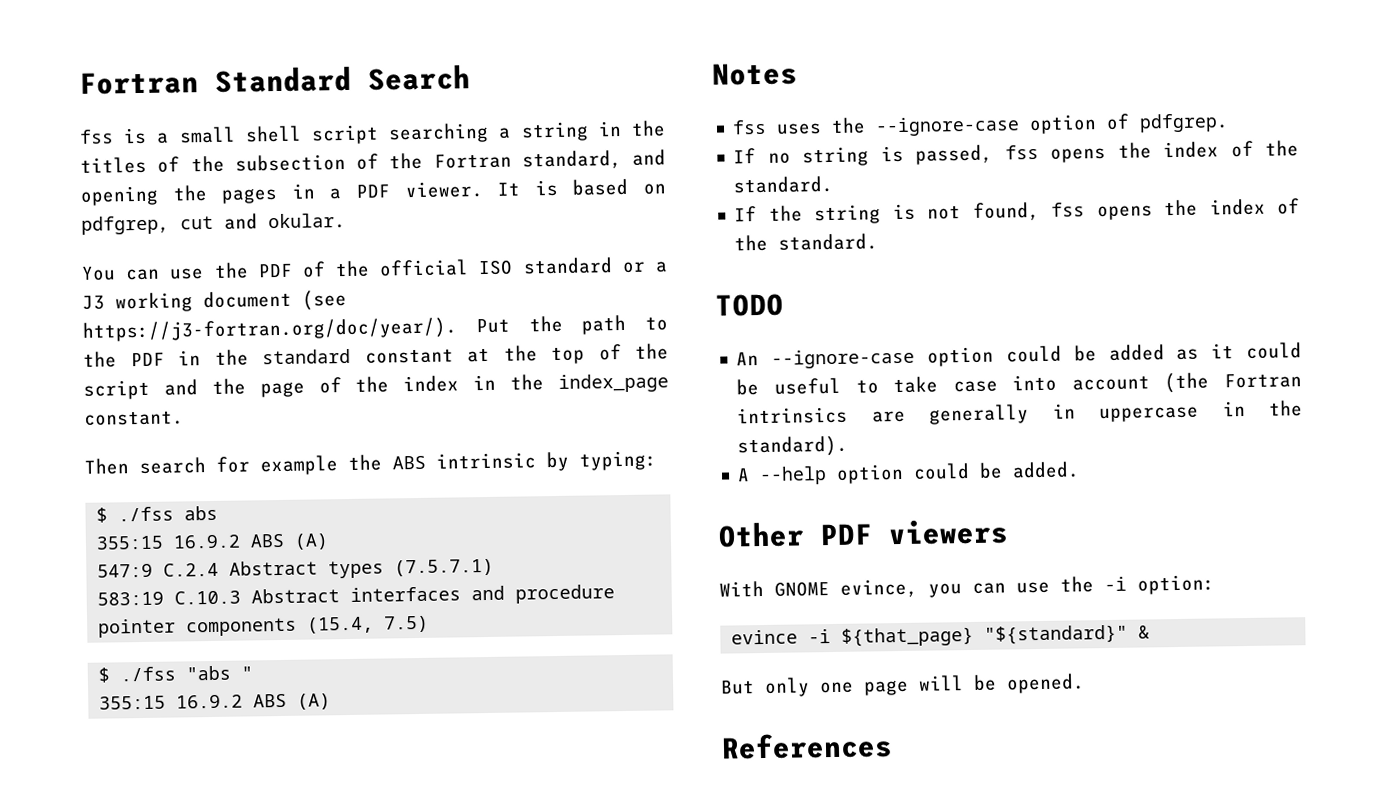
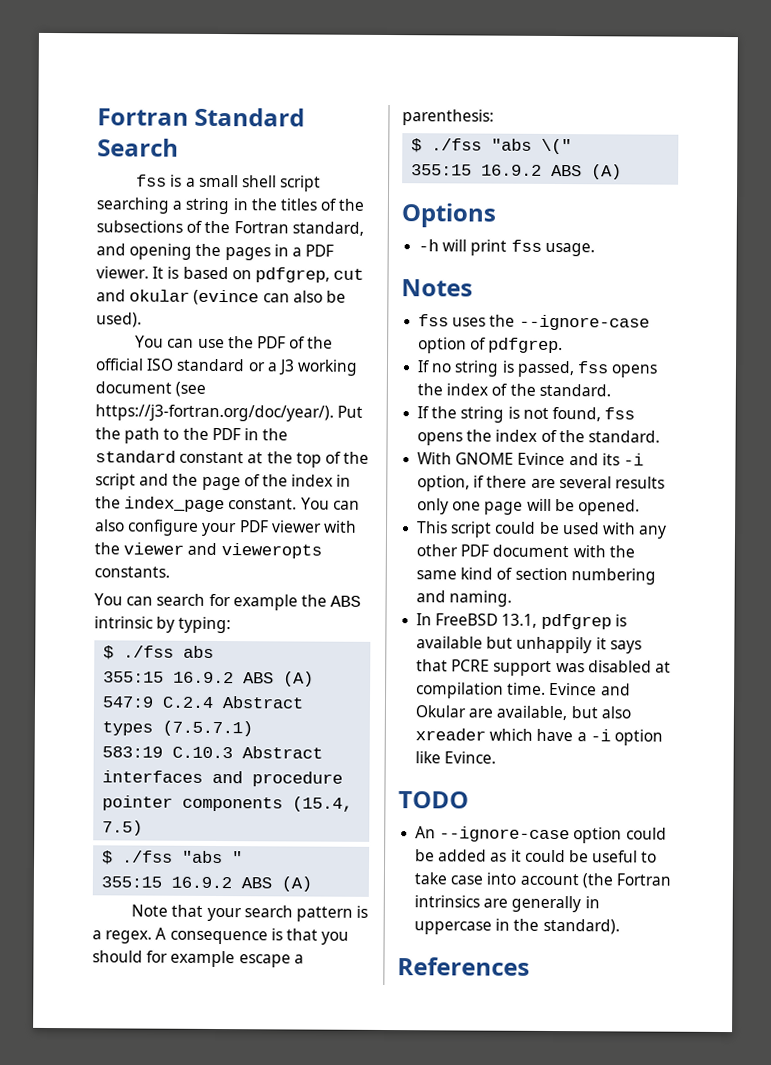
- fss is a small shell script searching a string in the titles of the subsection of the Fortran standard, and opening the pages in a PDF viewer.
+ fss is a small shell script searching a string in the titles of the subsections of the Fortran standard, and opening the pages in a PDF viewer.
- It is based on pdfgrep, cut and okular.
+ It is based on pdfgrep, cut and okular (evince can also be used).
- You can use the PDF of the official ISO standard or a J3 working document (see https://j3-fortran.org/doc/year/). Put the path to the PDF in the standard constant at the top of the script and the page of the index in the index_page constant.
- Then search for example the ABS intrinsic by typing:
+ You can use the PDF of the official ISO standard or a J3 working document (see https://j3-fortran.org/doc/year/). Put the path to the PDF in the standard constant at the top of the script and the page of the index in the index_page constant. You can also configure your PDF viewer with the viewer and vieweropts constants.
+ You can search for example the ABS intrinsic by typing:
+ Note that your search pattern is a regex. A consequence is that you should for example escape a parenthesis:
+ $ ./fss "abs \("
+ 355:15 16.9.2 ABS (A)
+ Options
+ -h will print fss usage.
+ With GNOME Evince and its -i option, if there are several results only one page will be opened.
+ This script could be used with any other PDF document with the same kind of section numbering and naming.
+ In FreeBSD 13.1, pdfgrep is available but unhappily it says that PCRE support was disabled at compilation time. Evince and Okular are available, but also xreader which have a -i option like Evince.
- A --help option could be added.
- Other PDF viewers
- With GNOME evince, you can use the -i option:
- evince -i ${that_page} "${standard}" &
- But only one page will be opened.

